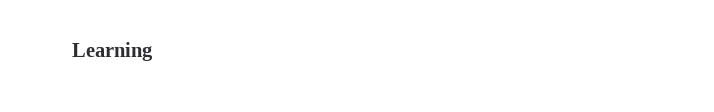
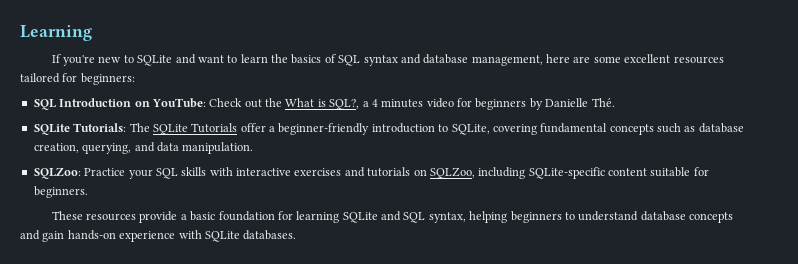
+ If you're new to SQLite and want to learn the basics of SQL syntax and database management, here are some excellent resources tailored for beginners:
+ SQL Introduction on YouTube: Check out the What is SQL?, a 4 minutes video for beginners by Danielle Thé.
+ SQLite Tutorials: The SQLite Tutorials offer a beginner-friendly introduction to SQLite, covering fundamental concepts such as database creation, querying, and data manipulation.
+ SQLZoo: Practice your SQL skills with interactive exercises and tutorials on SQLZoo, including SQLite-specific content suitable for beginners.
+ These resources provide a basic foundation for learning SQLite and SQL syntax, helping beginners to understand database concepts and gain hands-on experience with SQLite databases.

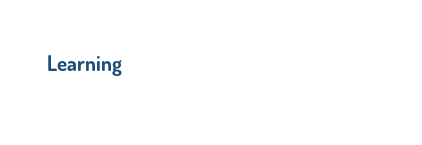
- If you're new to SQLite and want to learn the basics of SQL syntax and database management, here are some excellent resources tailored for beginners:
- SQL Introduction on YouTube: Check out the What is SQL?, a 4 minutes video for beginners by Danielle Thé.
- SQLite Tutorials: The SQLite Tutorials offer a beginner-friendly introduction to SQLite, covering fundamental concepts such as database creation, querying, and data manipulation.
- SQLZoo: Practice your SQL skills with interactive exercises and tutorials on SQLZoo, including SQLite-specific content suitable for beginners.
- These resources provide a basic foundation for learning SQLite and SQL syntax, helping beginners to understand database concepts and gain hands-on experience with SQLite databases.

